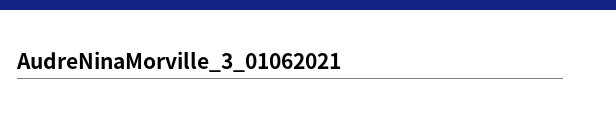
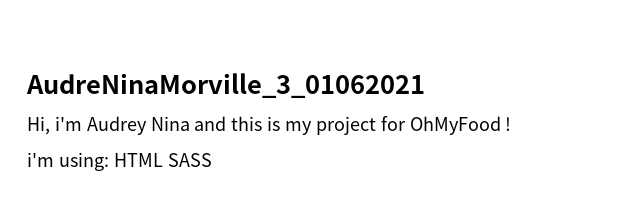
+ Hi, i'm Audrey Nina and this is my project for OhMyFood !
+ i'm using: HTML SASS

